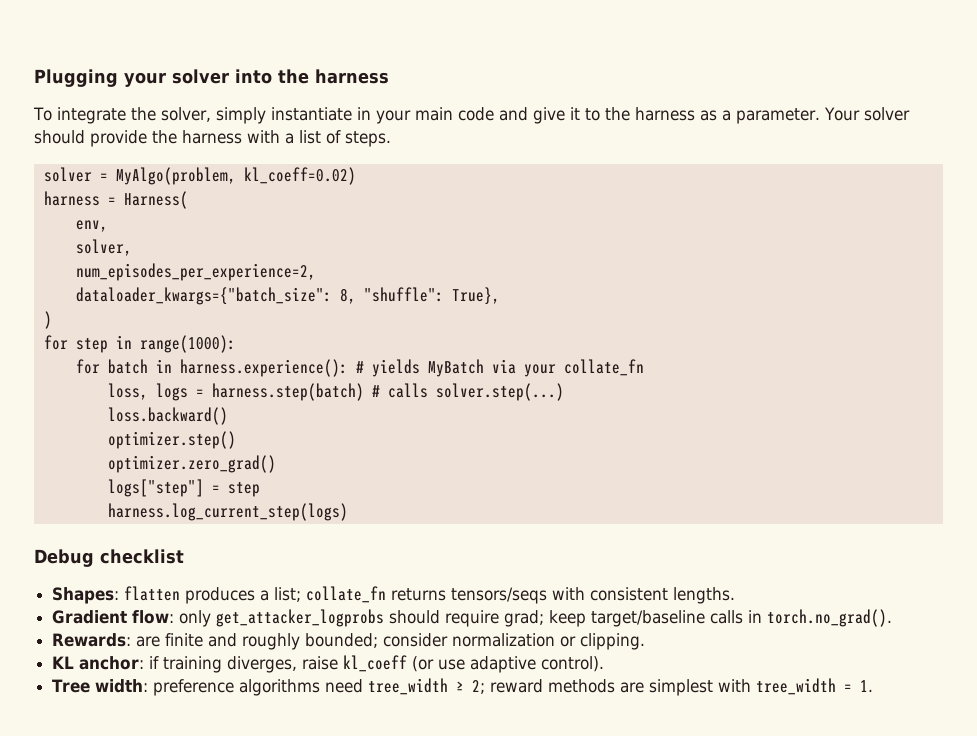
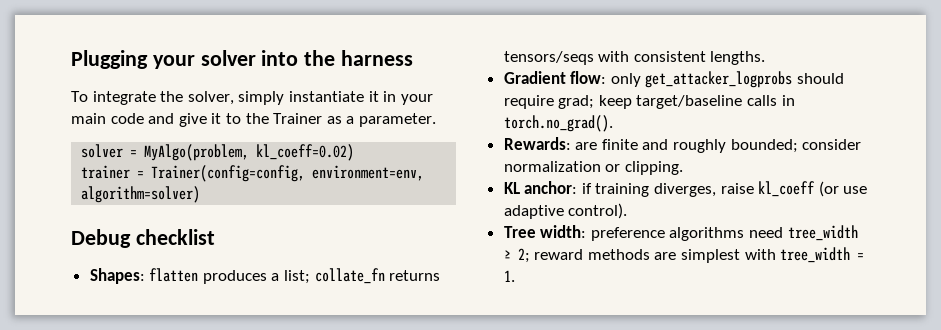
- To integrate the solver, simply instantiate in your main code and give it to the harness as a parameter. Your solver should provide the harness with a list of steps.
+ To integrate the solver, simply instantiate it in your main code and give it to the Trainer as a parameter.
  solver = MyAlgo(problem, kl_coeff=0.02)
- harness = Harness(
- env,
- solver,
- num_episodes_per_experience=2,
- dataloader_kwargs={"batch_size": 8, "shuffle": True},
- )
- for step in range(1000):
- for batch in harness.experience(): # yields MyBatch via your collate_fn
- loss, logs = harness.step(batch) # calls solver.step(...)
- loss.backward()
- optimizer.step()
- optimizer.zero_grad()
- logs["step"] = step
- harness.log_current_step(logs)
+ trainer = Trainer(config=config, environment=env, algorithm=solver)

